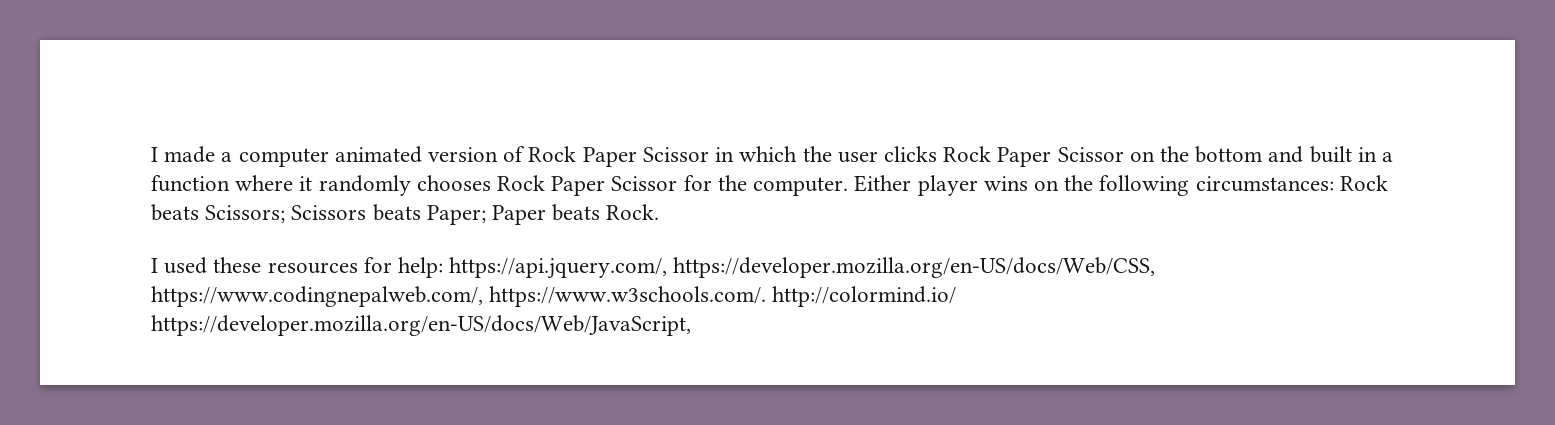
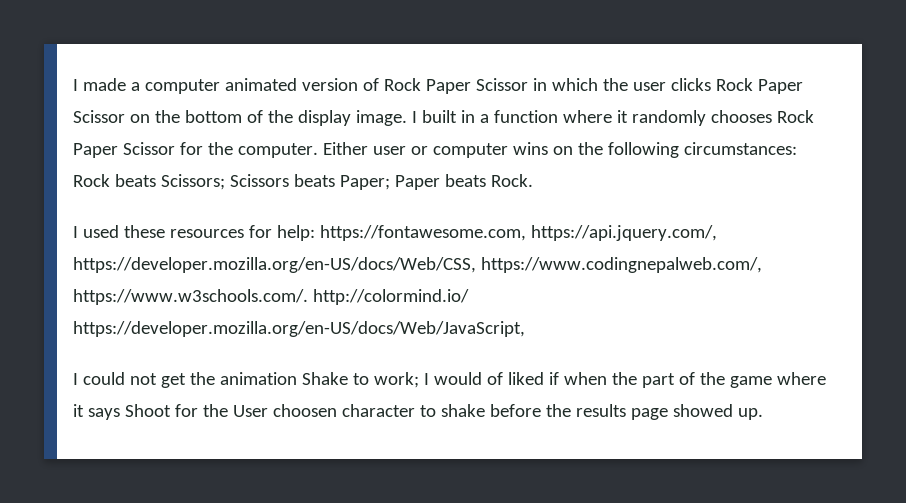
- I made a computer animated version of Rock Paper Scissor in which the user clicks Rock Paper Scissor on the bottom and built in a function where it randomly chooses Rock Paper Scissor for the computer.
+ I made a computer animated version of Rock Paper Scissor in which the user clicks Rock Paper Scissor on the bottom of the display image. I built in a function where it randomly chooses Rock Paper Scissor for the computer.
- Either player wins on the following circumstances: Rock beats Scissors; Scissors beats Paper; Paper beats Rock.
+ Either user or computer wins on the following circumstances: Rock beats Scissors; Scissors beats Paper; Paper beats Rock.
- I used these resources for help: https://api.jquery.com/, https://developer.mozilla.org/en-US/docs/Web/CSS, https://www.codingnepalweb.com/, https://www.w3schools.com/. http://colormind.io/ https://developer.mozilla.org/en-US/docs/Web/JavaScript,
+ I used these resources for help: https://fontawesome.com, https://api.jquery.com/, https://developer.mozilla.org/en-US/docs/Web/CSS, https://www.codingnepalweb.com/, https://www.w3schools.com/. http://colormind.io/ https://developer.mozilla.org/en-US/docs/Web/JavaScript,
+ I could not get the animation Shake to work; I would of liked if when the part of the game where it says Shoot for the User choosen character to shake before the results page showed up.

